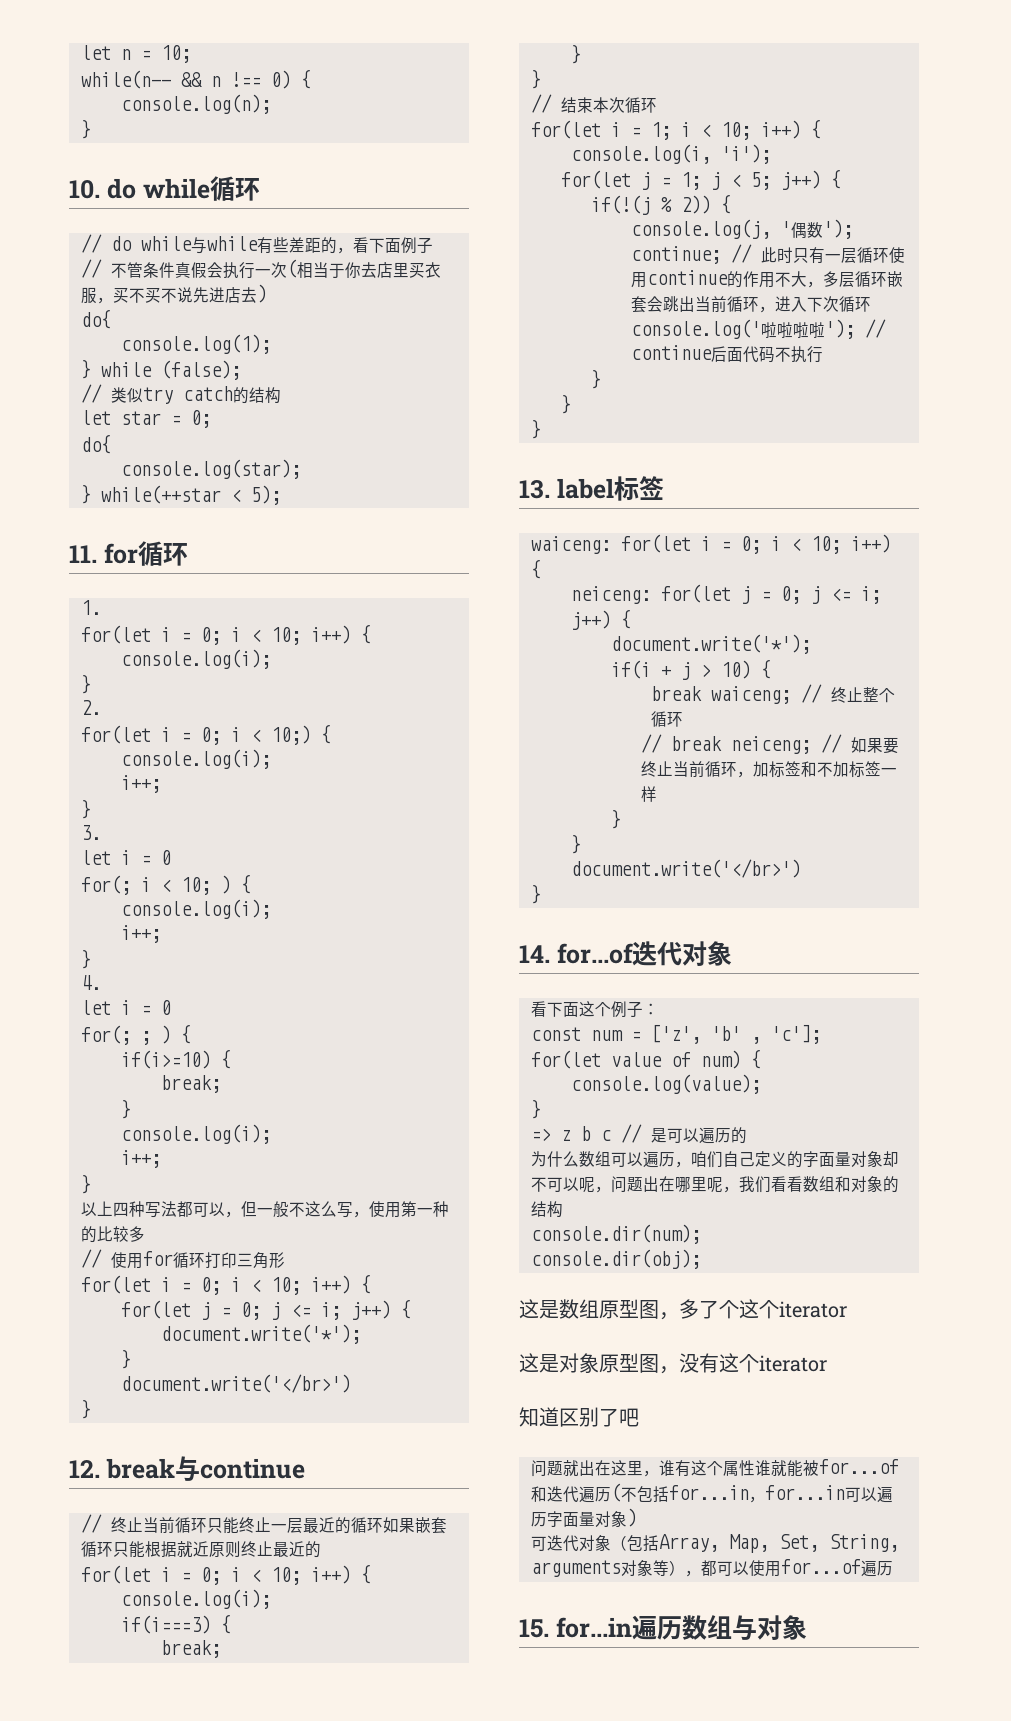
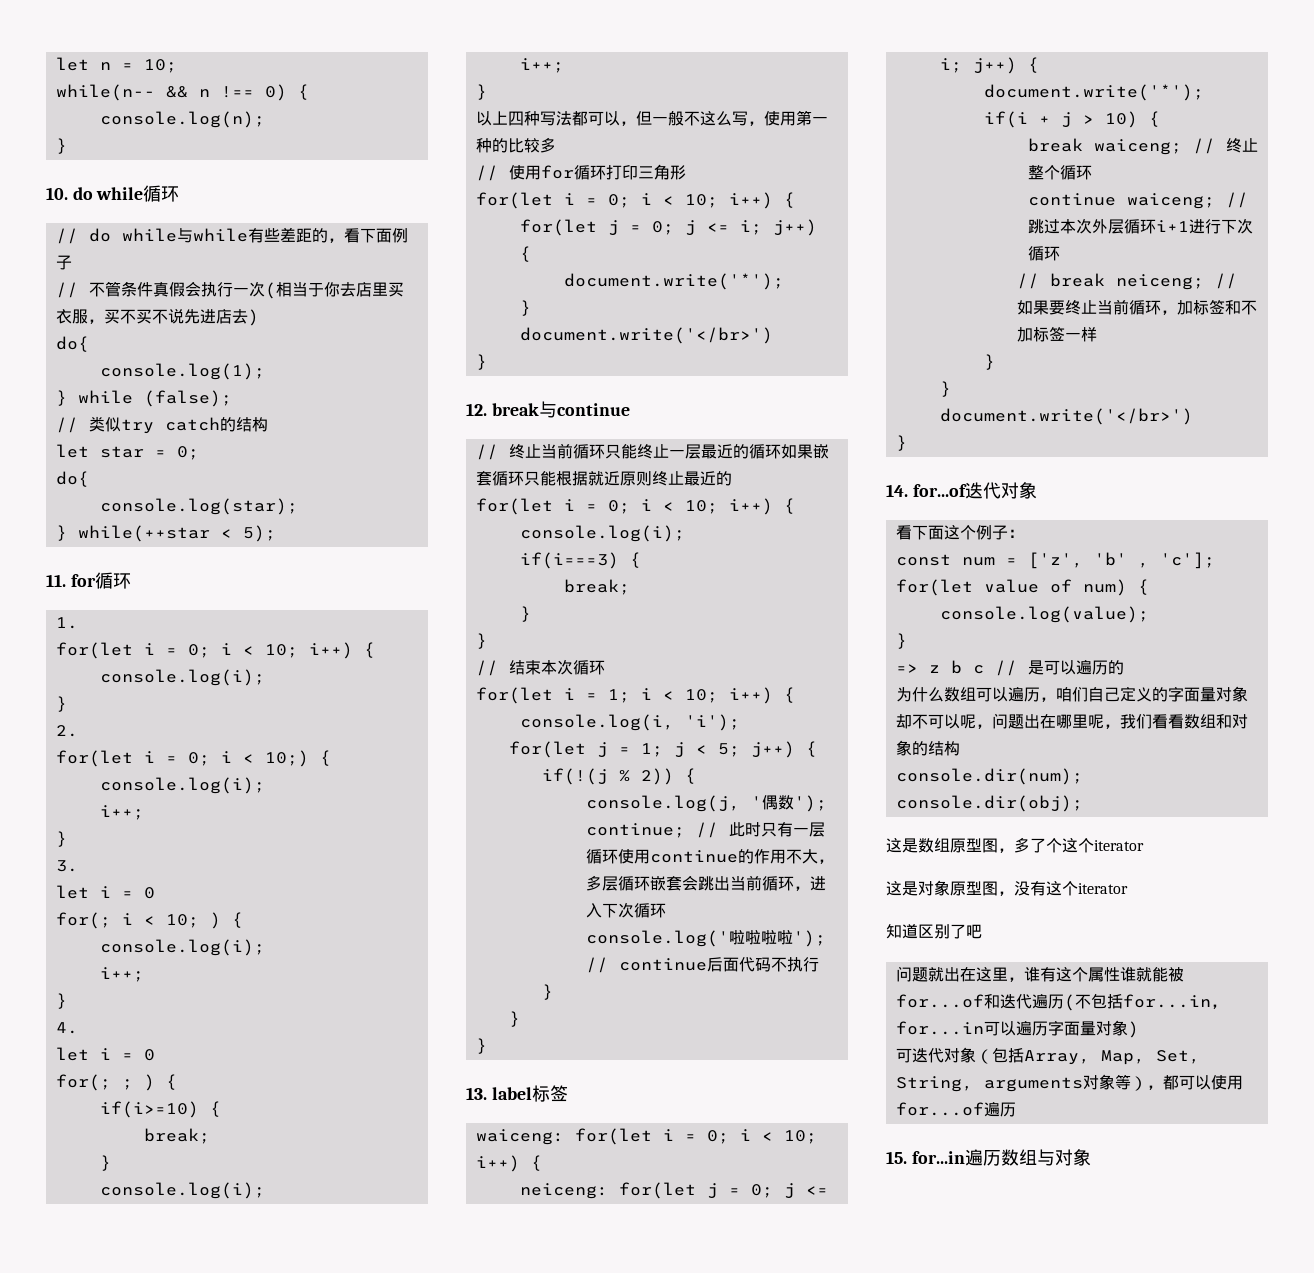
+ continue waiceng; // 跳过本次外层循环i+1进行下次循环

